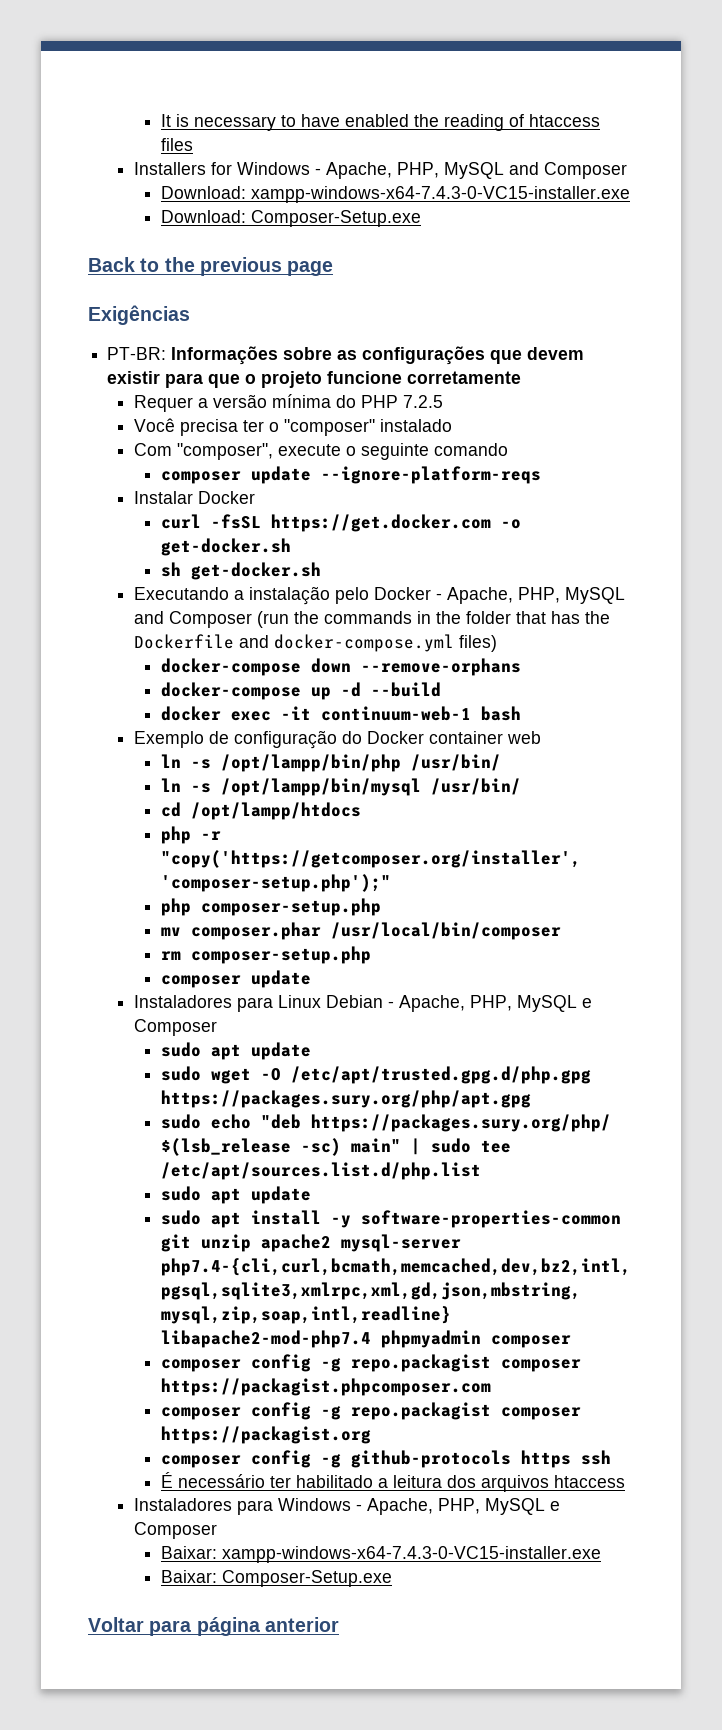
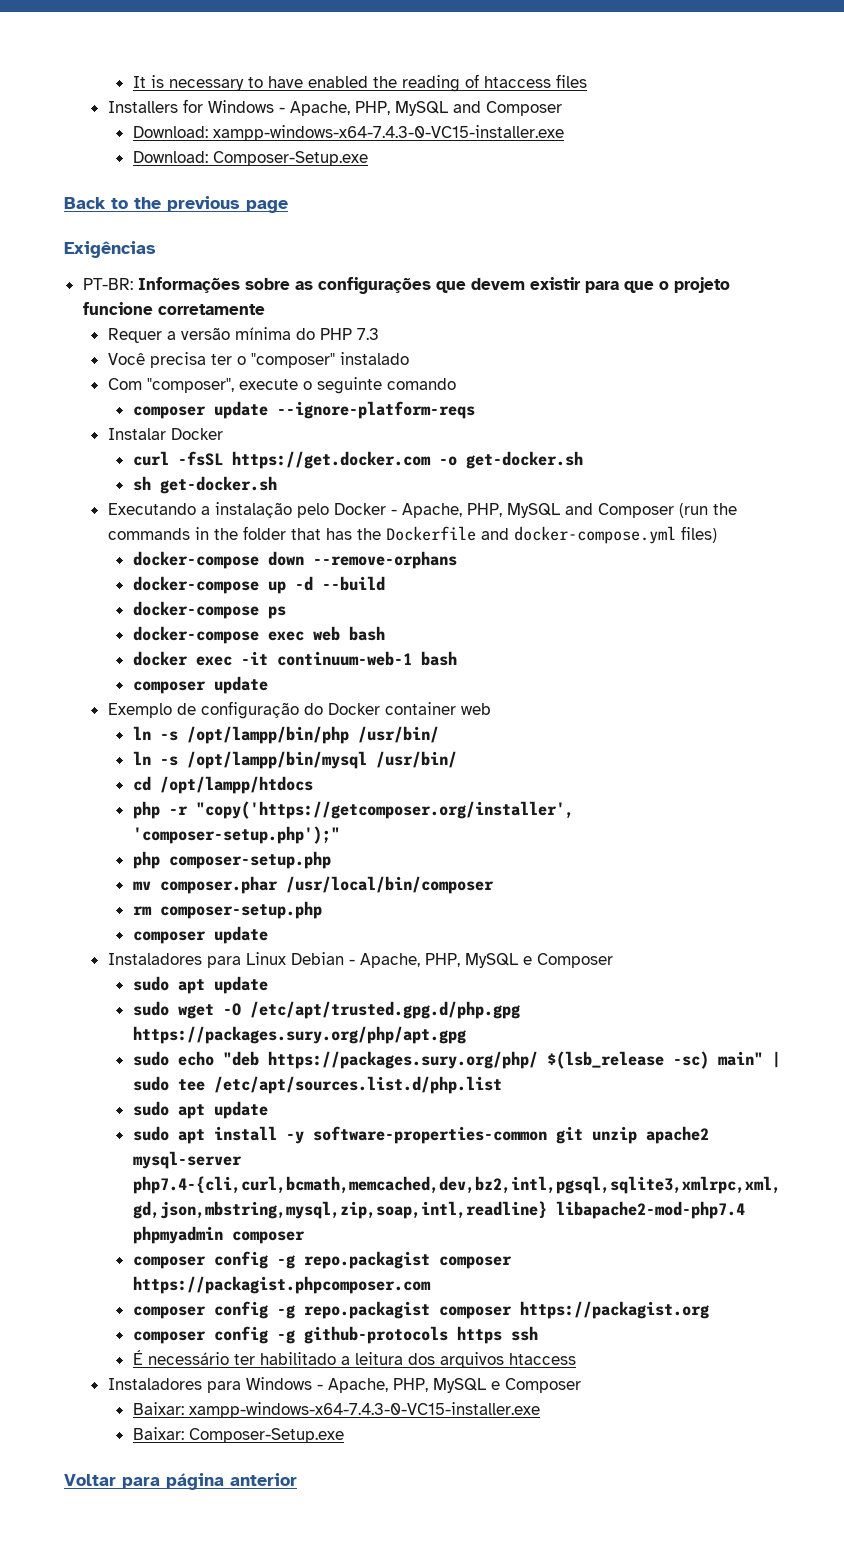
- Requer a versão mínima do PHP 7.2.5
+ Requer a versão mínima do PHP 7.3
+ docker-compose ps
+ docker-compose exec web bash
  docker exec -it continuum-web-1 bash
+ composer update

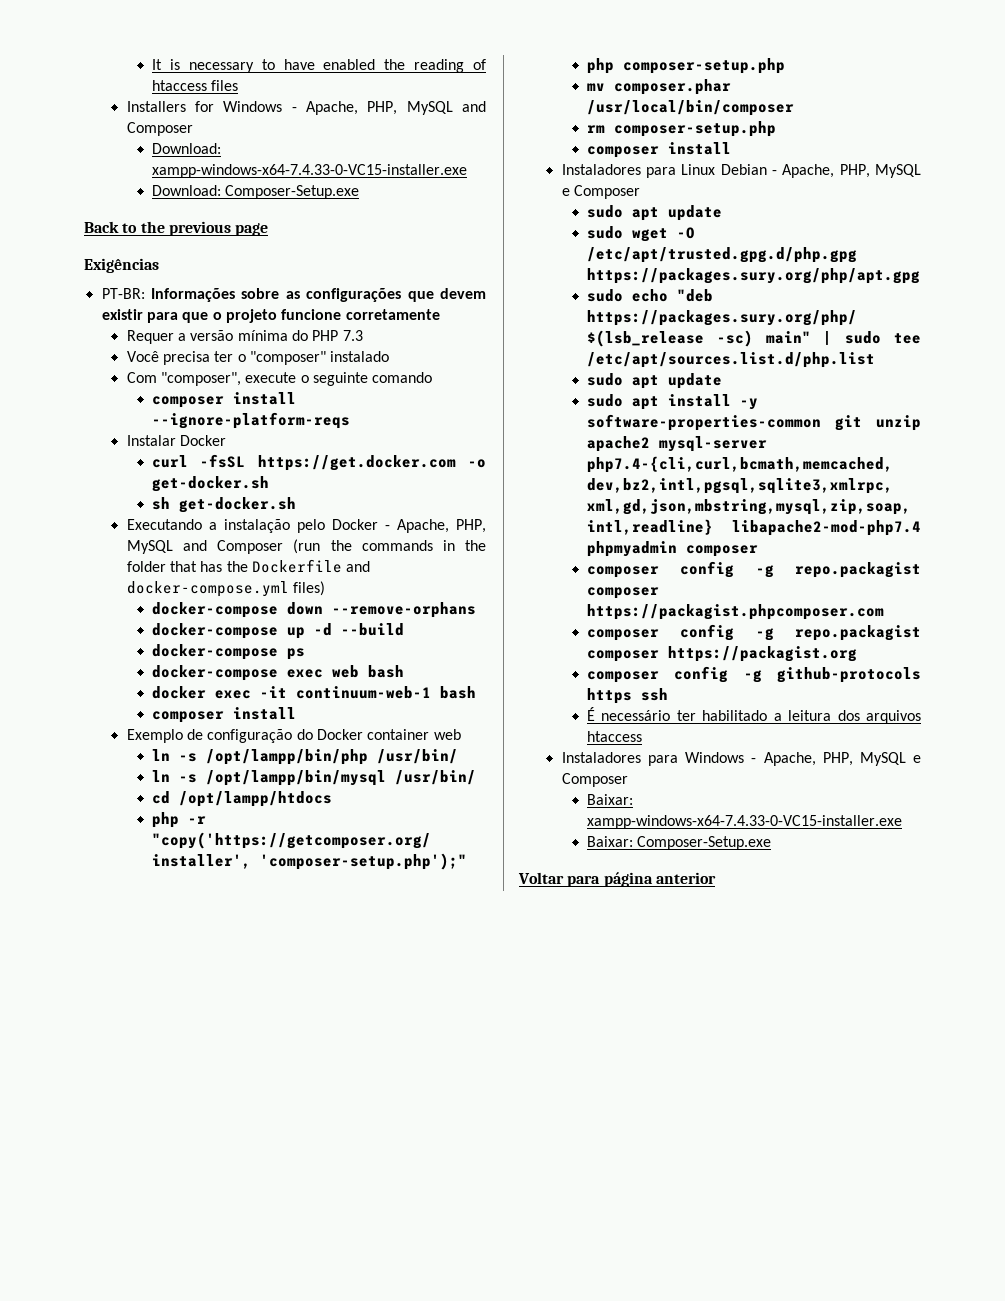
- Download: xampp-windows-x64-7.4.3-0-VC15-installer.exe
+ Download: xampp-windows-x64-7.4.33-0-VC15-installer.exe
- composer update --ignore-platform-reqs
+ composer install --ignore-platform-reqs
  docker exec -it continuum-web-1 bash
- composer update
+ composer install
  rm composer-setup.php
- composer update
+ composer install
- Baixar: xampp-windows-x64-7.4.3-0-VC15-installer.exe
+ Baixar: xampp-windows-x64-7.4.33-0-VC15-installer.exe

